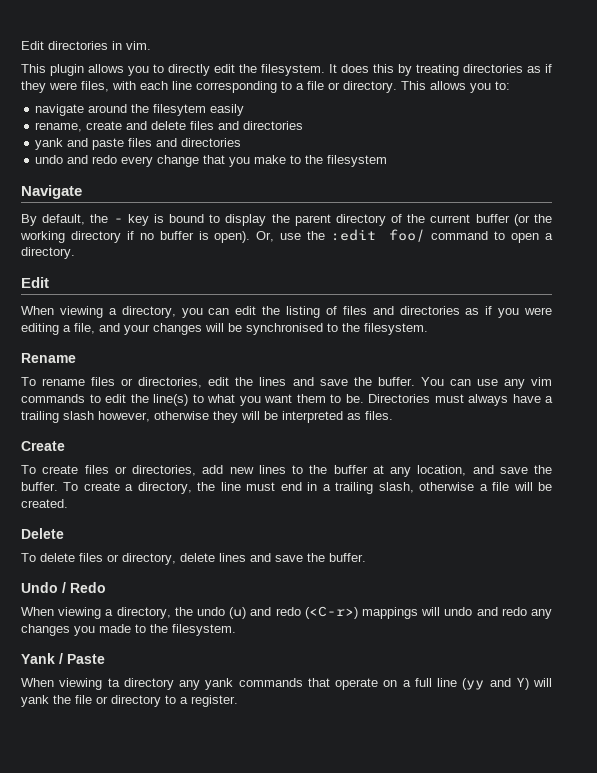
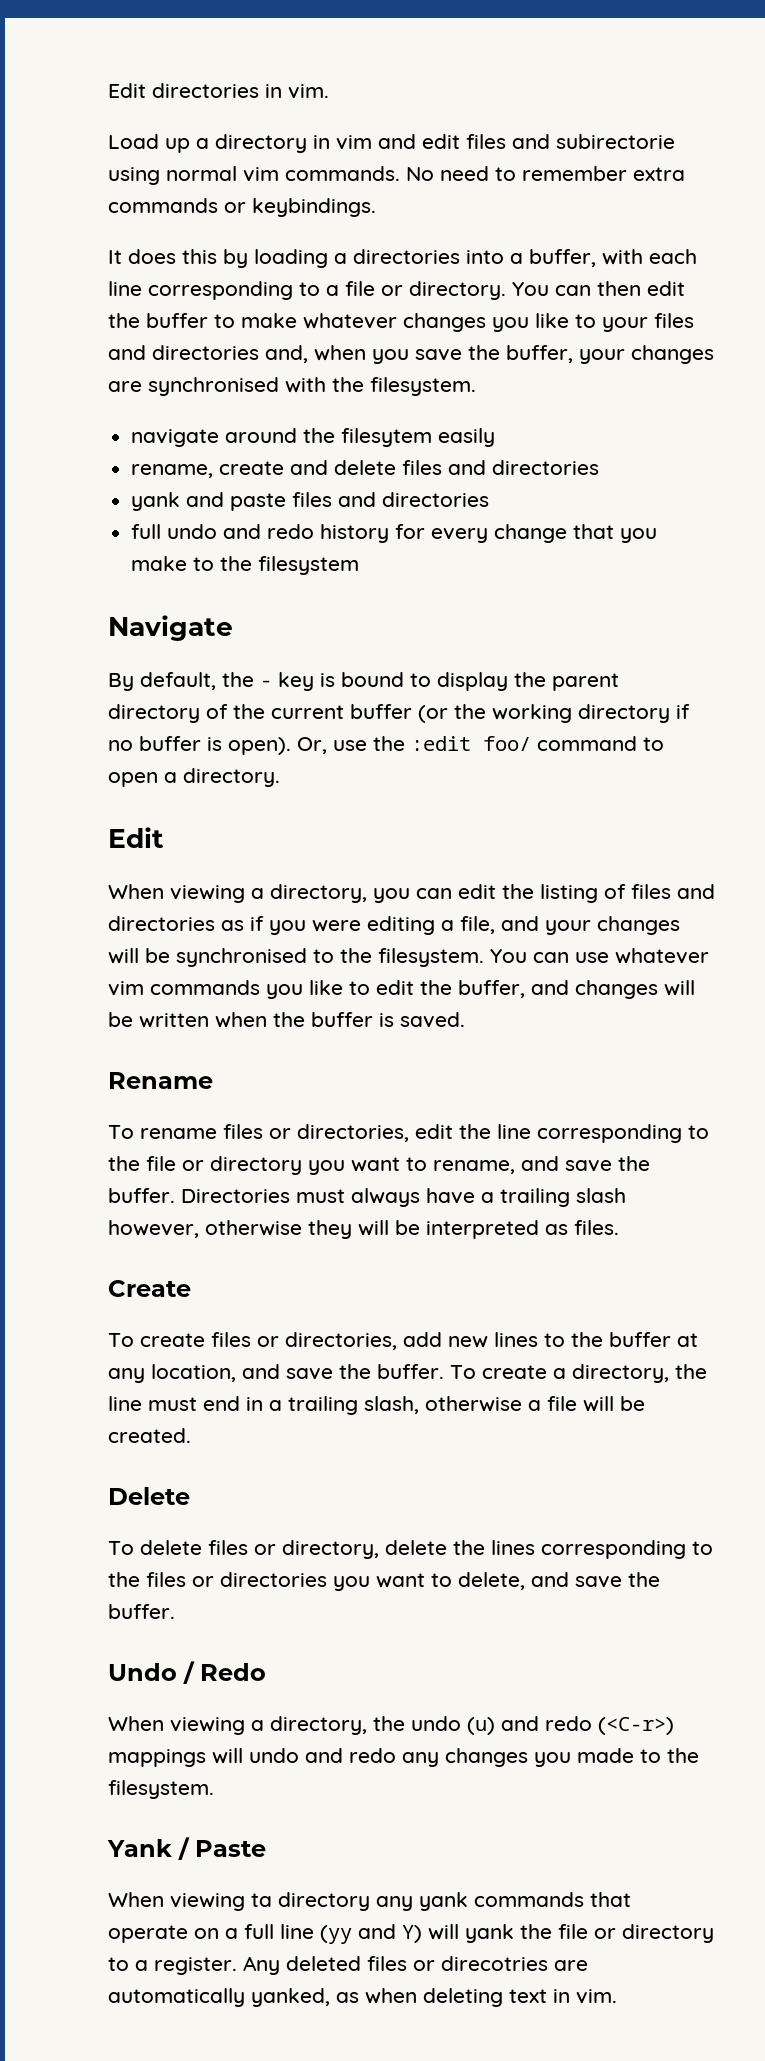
- This plugin allows you to directly edit the filesystem. It does this by treating directories as if they were files, with each line corresponding to a file or directory.
+ Load up a directory in vim and edit files and subirectorie using normal vim commands. No need to remember extra commands or keybindings.
+ It does this by loading a directories into a buffer, with each line corresponding to a file or directory.
- This allows you to:
+ You can then edit the buffer to make whatever changes you like to your files and directories and, when you save the buffer, your changes are synchronised with the filesystem.
- undo and redo every change that you make to the filesystem
+ full undo and redo history for every change that you make to the filesystem
+ You can use whatever vim commands you like to edit the buffer, and changes will be written when the buffer is saved.
- To rename files or directories, edit the lines and save the buffer. You can use any vim commands to edit the line(s) to what you want them to be.
+ To rename files or directories, edit the line corresponding to the file or directory you want to rename, and save the buffer.
- To delete files or directory, delete lines and save the buffer.
+ To delete files or directory, delete the lines corresponding to the files or directories you want to delete, and save the buffer.
+ Any deleted files or direcotries are automatically yanked, as when deleting text in vim.

